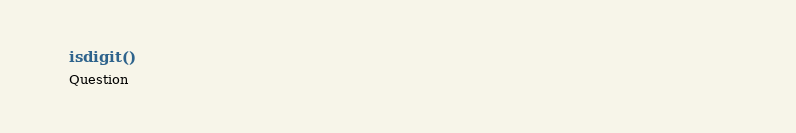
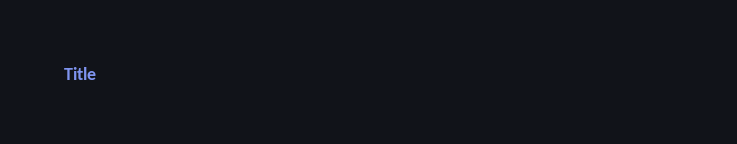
- isdigit()
- Question
+ Title

